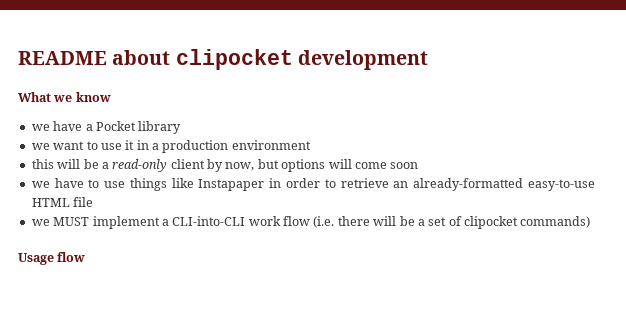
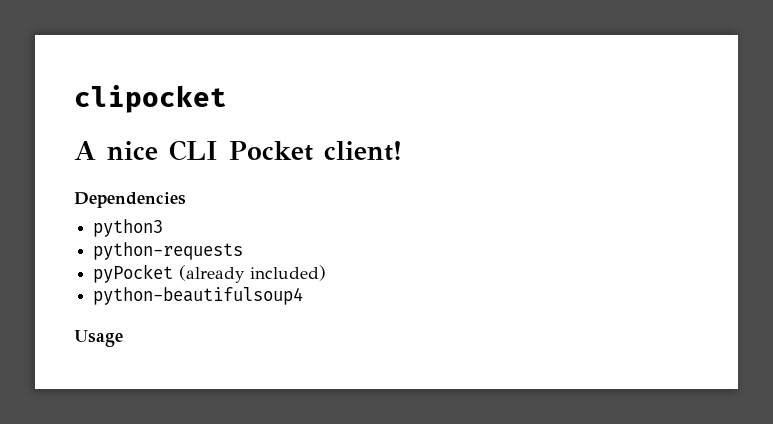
- README about clipocket development
- What we know
- we have a Pocket library
- we want to use it in a production environment
- this will be a read-only client by now, but options will come soon
- we have to use things like Instapaper in order to retrieve an already-formatted easy-to-use HTML file
- we MUST implement a CLI-into-CLI work flow (i.e. there will be a set of clipocket commands)
+ clipocket
+ A nice CLI Pocket client!
+ Dependencies
+ python3
+ python-requests
+ pyPocket (already included)
+ python-beautifulsoup4
- Usage flow
+ Usage

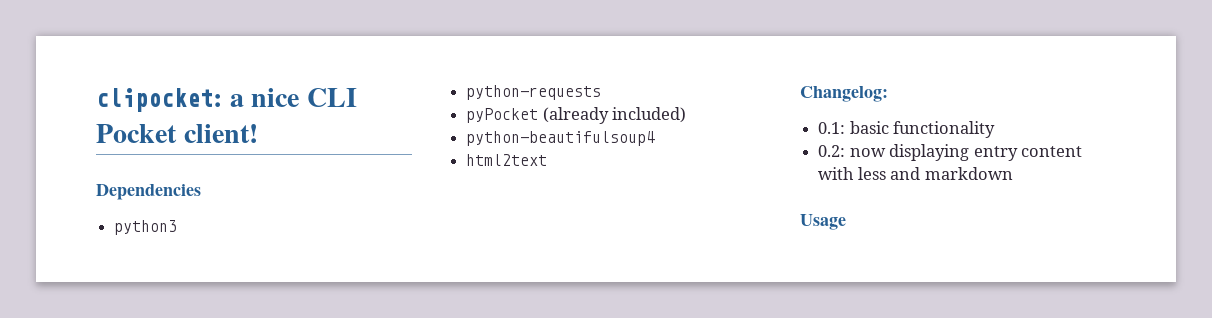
- clipocket
- A nice CLI Pocket client!
+ clipocket: a nice CLI Pocket client!
+ html2text
+ Changelog:
+ 0.1: basic functionality
+ 0.2: now displaying entry content with less and markdown

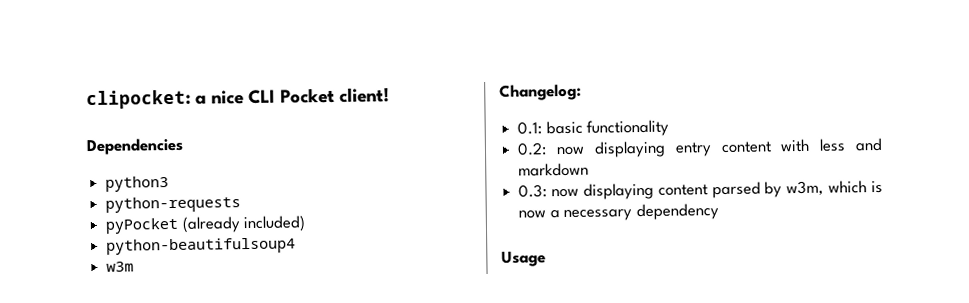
- html2text
+ w3m
+ 0.3: now displaying content parsed by w3m, which is now a necessary dependency

